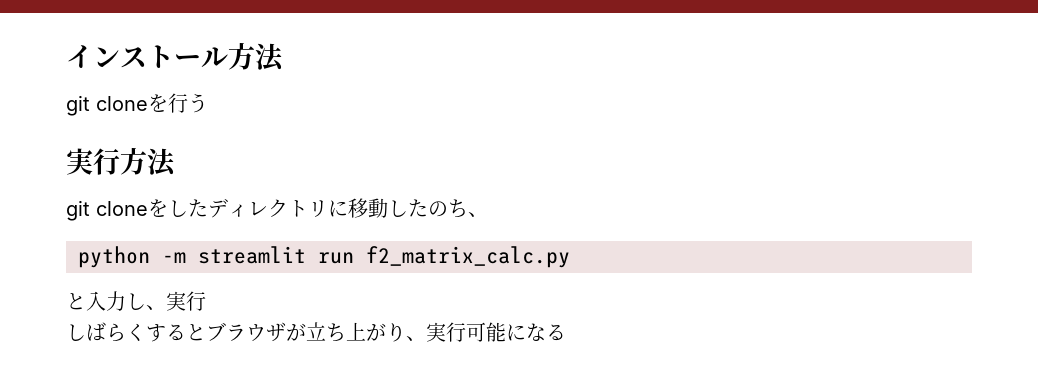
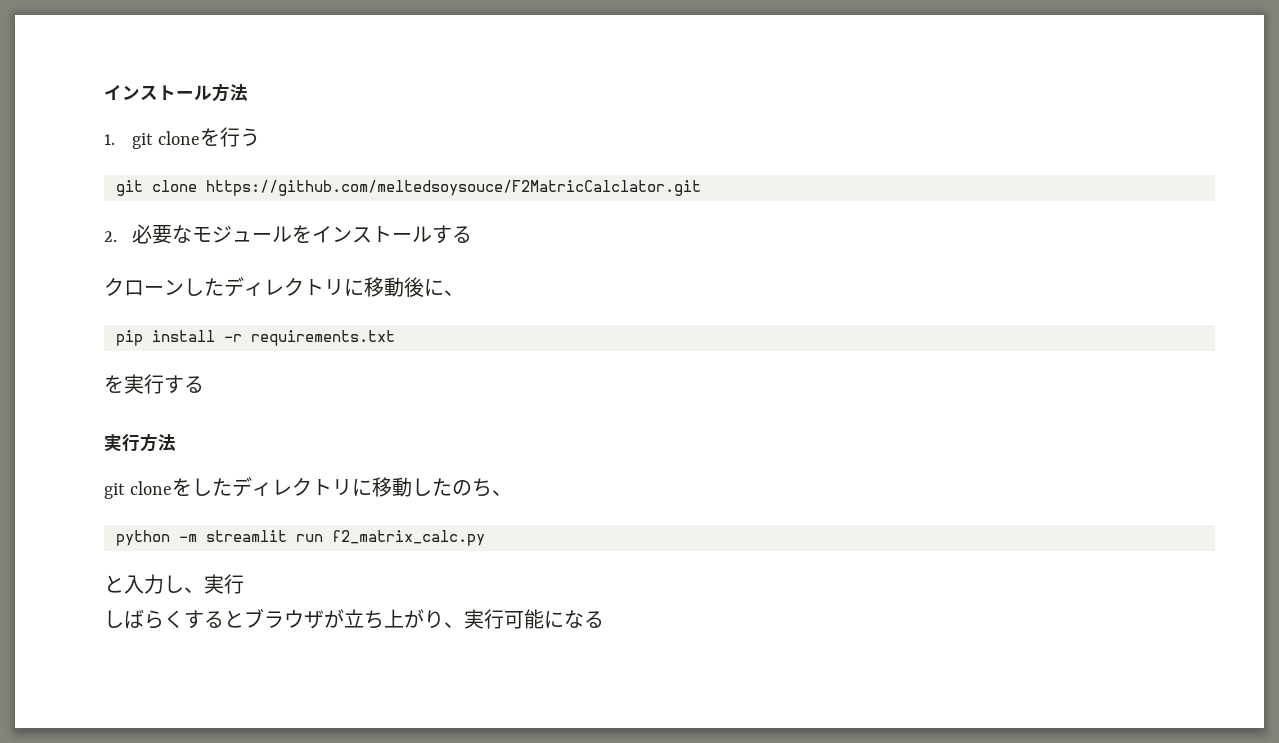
- git cloneを行う
+ 1. git cloneを行う
+ git clone https://github.com/meltedsoysouce/F2MatricCalclator.git
+ 2.必要なモジュールをインストールする
+ クローンしたディレクトリに移動後に、
+ pip install -r requirements.txt
+ を実行する

